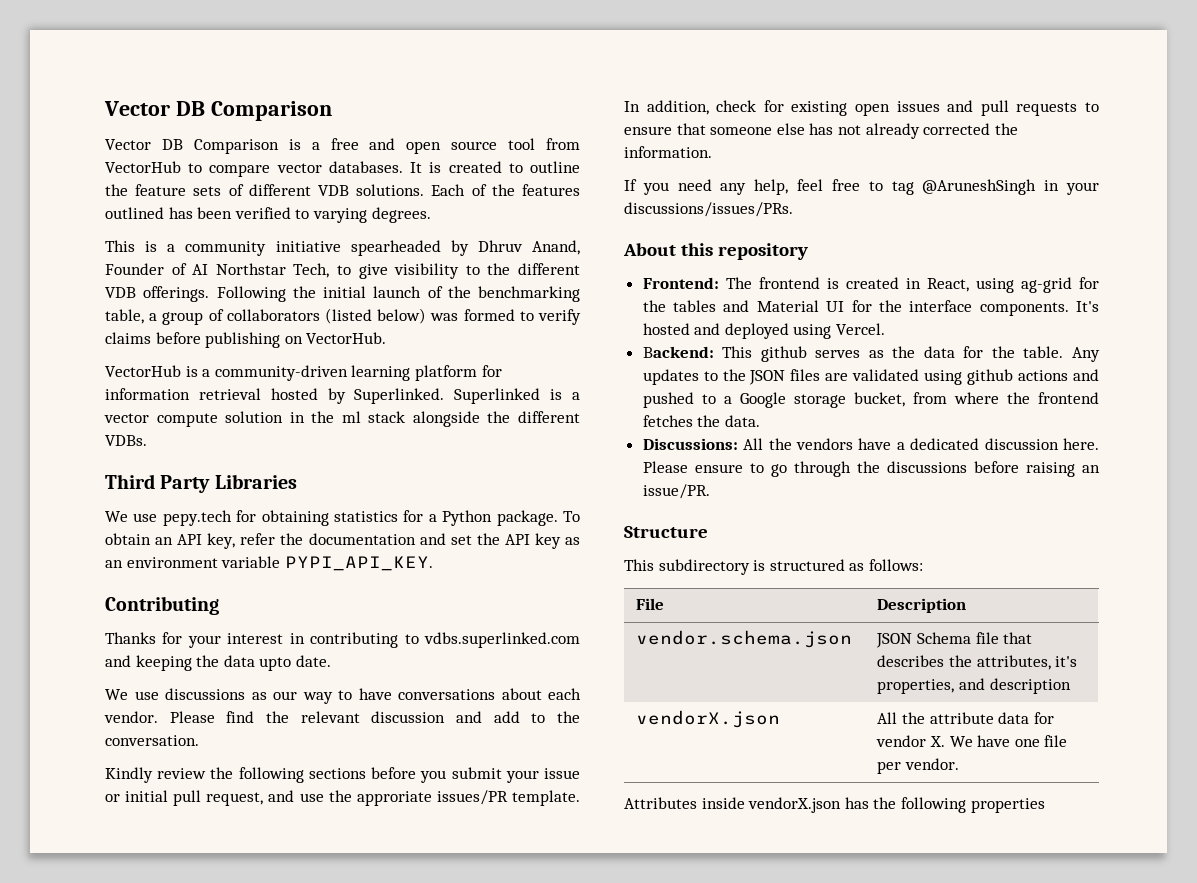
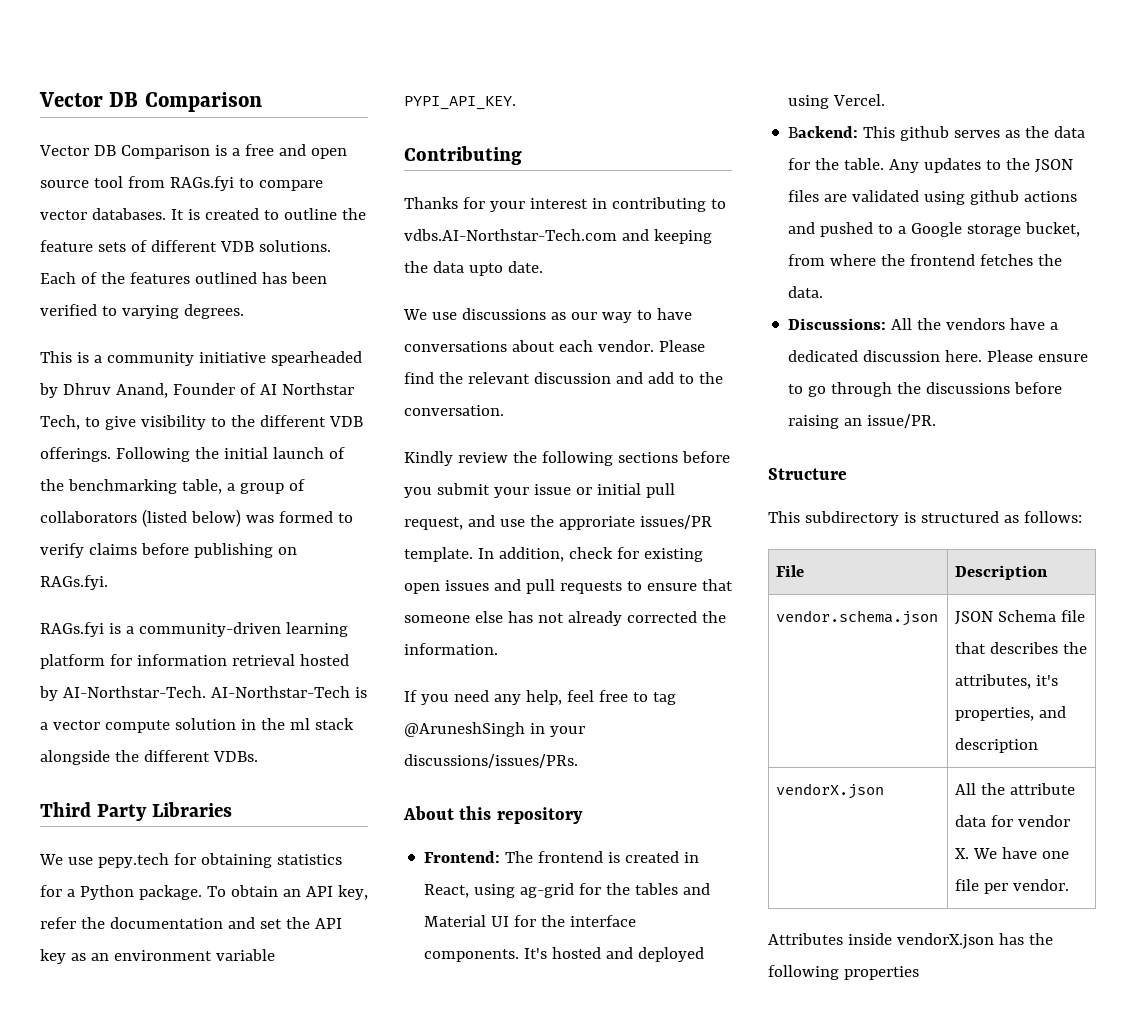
- Vector DB Comparison is a free and open source tool from VectorHub to compare vector databases.
+ Vector DB Comparison is a free and open source tool from RAGs.fyi to compare vector databases.
- Following the initial launch of the benchmarking table, a group of collaborators (listed below) was formed to verify claims before publishing on VectorHub.
- VectorHub is a community-driven learning platform for information retrieval hosted by Superlinked. Superlinked is a vector compute solution in the ml stack alongside the different VDBs.
+ Following the initial launch of the benchmarking table, a group of collaborators (listed below) was formed to verify claims before publishing on RAGs.fyi.
+ RAGs.fyi is a community-driven learning platform for information retrieval hosted by AI-Northstar-Tech. AI-Northstar-Tech is a vector compute solution in the ml stack alongside the different VDBs.
- Thanks for your interest in contributing to vdbs.superlinked.com and keeping the data upto date.
+ Thanks for your interest in contributing to vdbs.AI-Northstar-Tech.com and keeping the data upto date.

